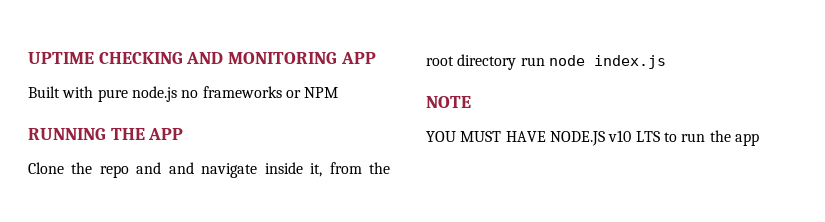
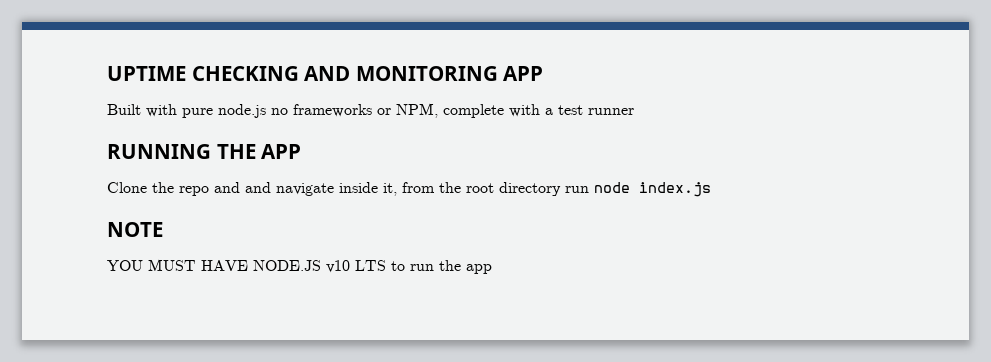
- Built with pure node.js no frameworks or NPM
+ Built with pure node.js no frameworks or NPM, complete with a test runner

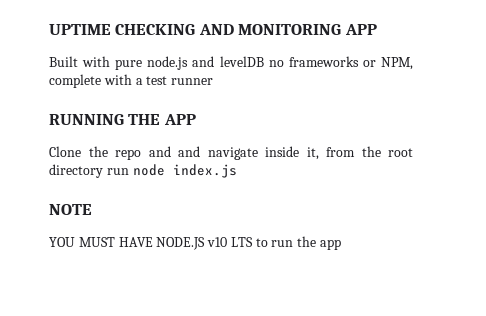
- Built with pure node.js no frameworks or NPM, complete with a test runner
+ Built with pure node.js and levelDB no frameworks or NPM, complete with a test runner

